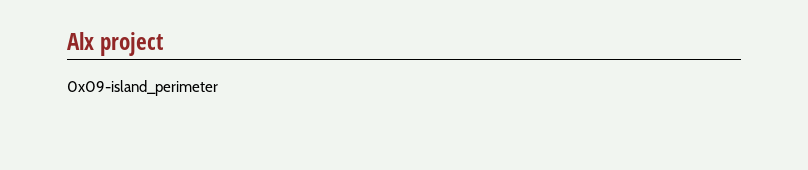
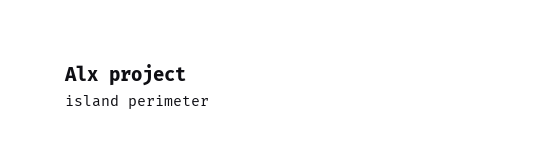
- 0x09-island_perimeter
+ island perimeter

